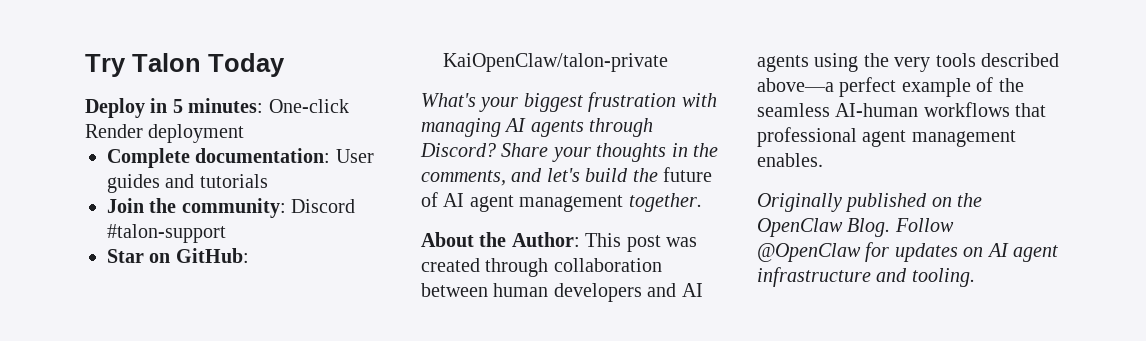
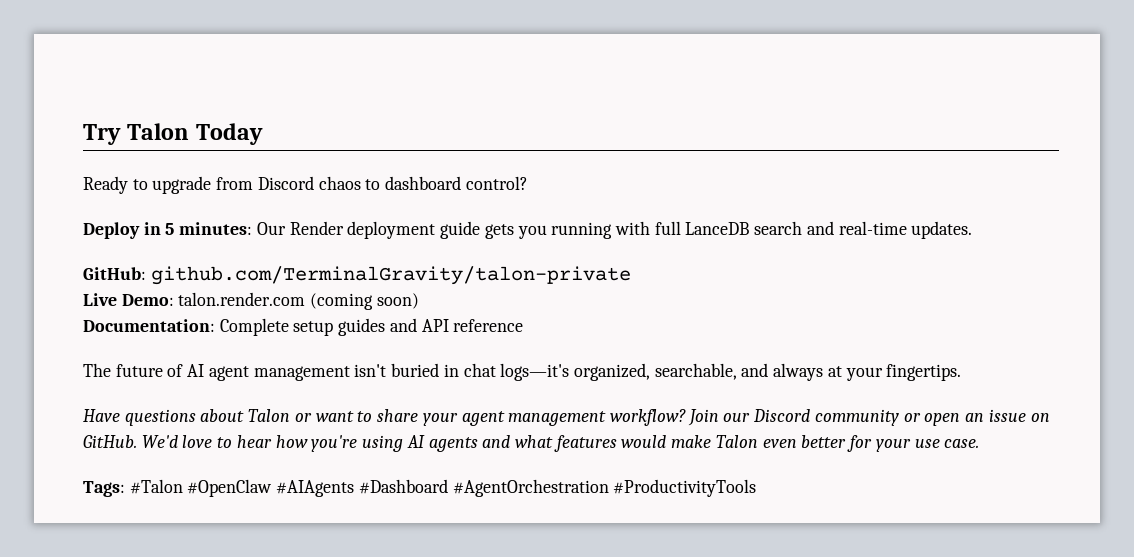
+ Ready to upgrade from Discord chaos to dashboard control?
- Deploy in 5 minutes: One-click Render deployment
- Complete documentation: User guides and tutorials
- Join the community: Discord #talon-support
- Star on GitHub: KaiOpenClaw/talon-private
- What's your biggest frustration with managing AI agents through Discord? Share your thoughts in the comments, and let's build the future of AI agent management together.
- About the Author: This post was created through collaboration between human developers and AI agents using the very tools described above—a perfect example of the seamless AI-human workflows that professional agent management enables.
- Originally published on the OpenClaw Blog. Follow @OpenClaw for updates on AI agent infrastructure and tooling.
+ Deploy in 5 minutes: Our Render deployment guide gets you running with full LanceDB search and real-time updates.
+ GitHub: github.com/TerminalGravity/talon-private
+ Live Demo: talon.render.com (coming soon)
+ Documentation: Complete setup guides and API reference
+ The future of AI agent management isn't buried in chat logs—it's organized, searchable, and always at your fingertips.
+ Have questions about Talon or want to share your agent management workflow? Join our Discord community or open an issue on GitHub. We'd love to hear how you're using AI agents and what features would make Talon even better for your use case.
+ Tags: #Talon #OpenClaw #AIAgents #Dashboard #AgentOrchestration #ProductivityTools

